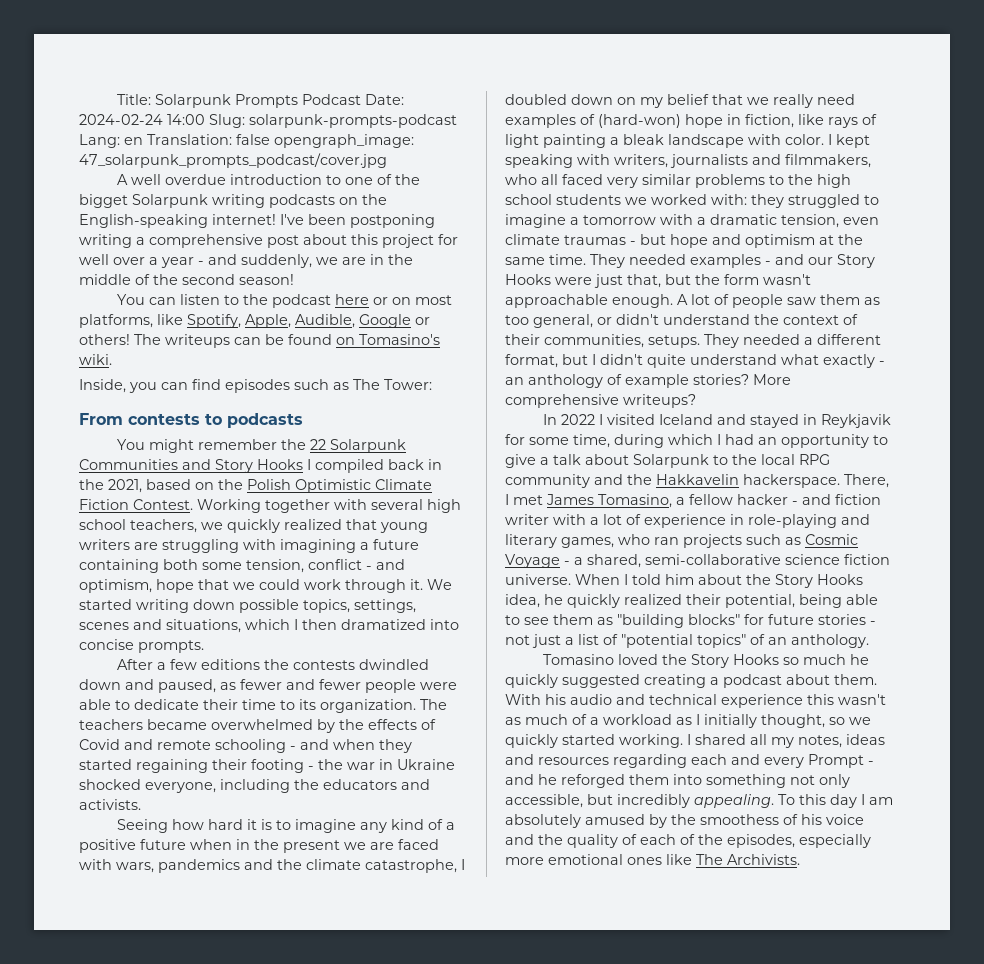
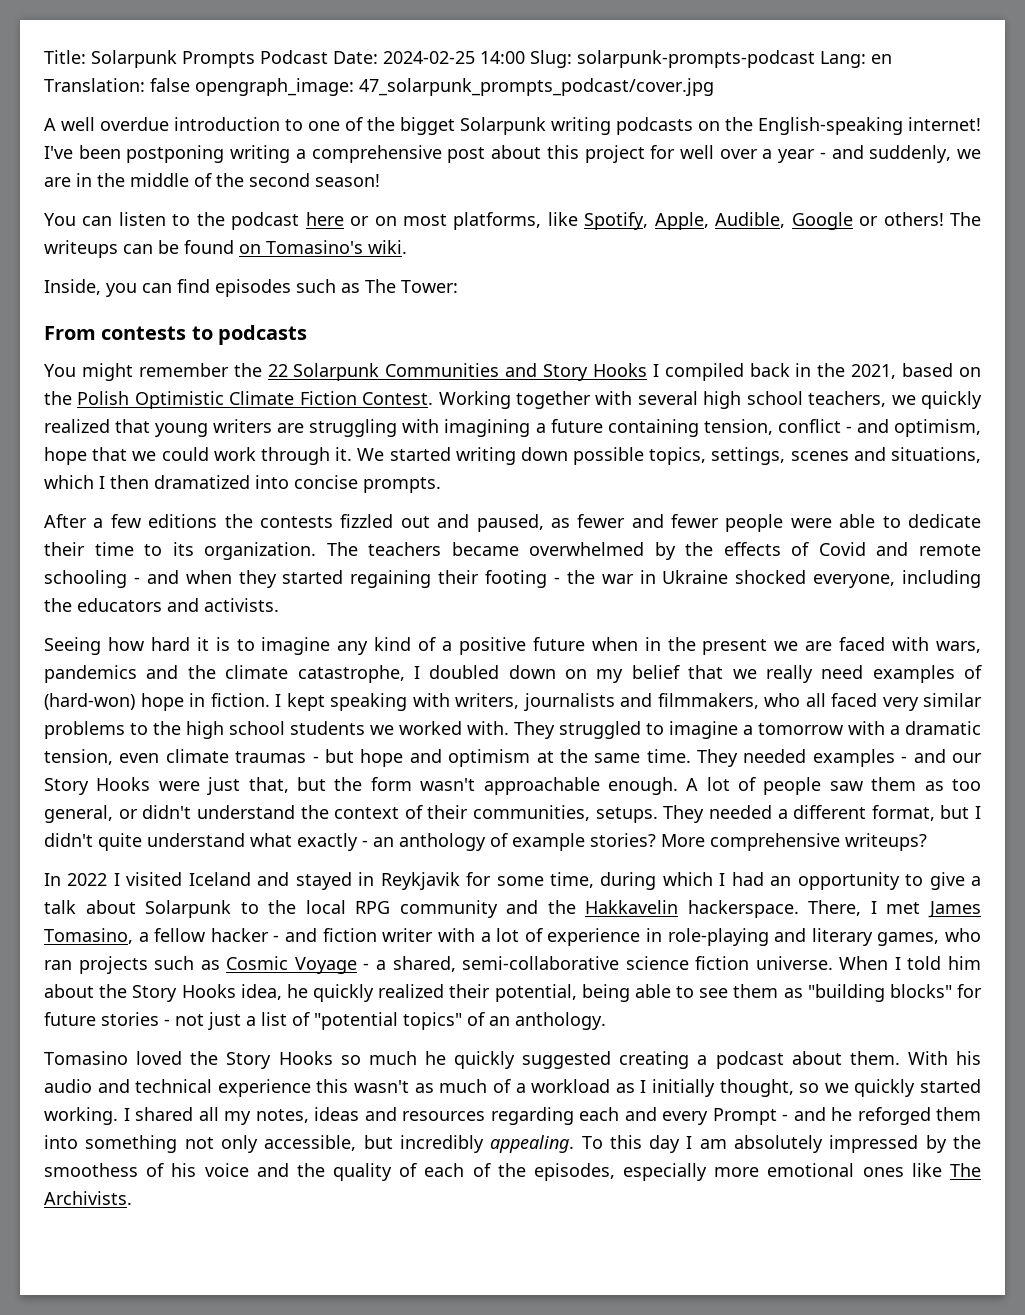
- Title: Solarpunk Prompts Podcast Date: 2024-02-24 14:00 Slug: solarpunk-prompts-podcast Lang: en Translation: false opengraph_image: 47_solarpunk_prompts_podcast/cover.jpg
+ Title: Solarpunk Prompts Podcast Date: 2024-02-25 14:00 Slug: solarpunk-prompts-podcast Lang: en Translation: false opengraph_image: 47_solarpunk_prompts_podcast/cover.jpg
- Working together with several high school teachers, we quickly realized that young writers are struggling with imagining a future containing both some tension, conflict - and optimism, hope that we could work through it.
+ Working together with several high school teachers, we quickly realized that young writers are struggling with imagining a future containing tension, conflict - and optimism, hope that we could work through it.
- After a few editions the contests dwindled down and paused, as fewer and fewer people were able to dedicate their time to its organization.
+ After a few editions the contests fizzled out and paused, as fewer and fewer people were able to dedicate their time to its organization.
- Seeing how hard it is to imagine any kind of a positive future when in the present we are faced with wars, pandemics and the climate catastrophe, I doubled down on my belief that we really need examples of (hard-won) hope in fiction, like rays of light painting a bleak landscape with color.
+ Seeing how hard it is to imagine any kind of a positive future when in the present we are faced with wars, pandemics and the climate catastrophe, I doubled down on my belief that we really need examples of (hard-won) hope in fiction.
- I kept speaking with writers, journalists and filmmakers, who all faced very similar problems to the high school students we worked with: they struggled to imagine a tomorrow with a dramatic tension, even climate traumas - but hope and optimism at the same time.
+ I kept speaking with writers, journalists and filmmakers, who all faced very similar problems to the high school students we worked with. They struggled to imagine a tomorrow with a dramatic tension, even climate traumas - but hope and optimism at the same time.
- To this day I am absolutely amused by the smoothess of his voice and the quality of each of the episodes, especially more emotional ones like The Archivists.
+ To this day I am absolutely impressed by the smoothess of his voice and the quality of each of the episodes, especially more emotional ones like The Archivists.

